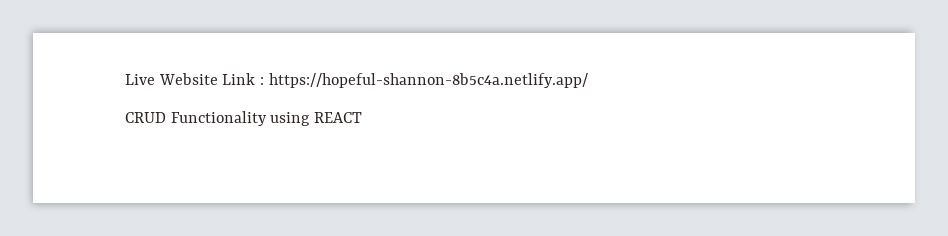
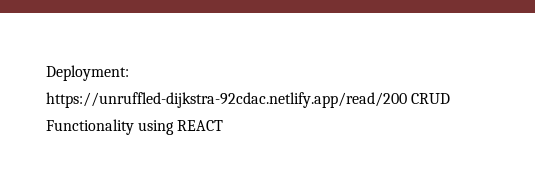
- Live Website Link : https://hopeful-shannon-8b5c4a.netlify.app/
- CRUD Functionality using REACT
+ Deployment: https://unruffled-dijkstra-92cdac.netlify.app/read/200 CRUD Functionality using REACT

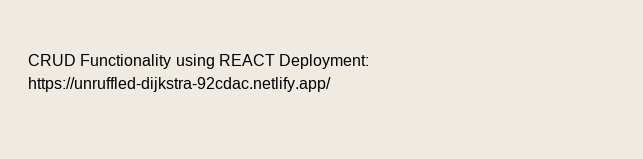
- Deployment: https://unruffled-dijkstra-92cdac.netlify.app/read/200 CRUD Functionality using REACT
+ CRUD Functionality using REACT Deployment: https://unruffled-dijkstra-92cdac.netlify.app/

